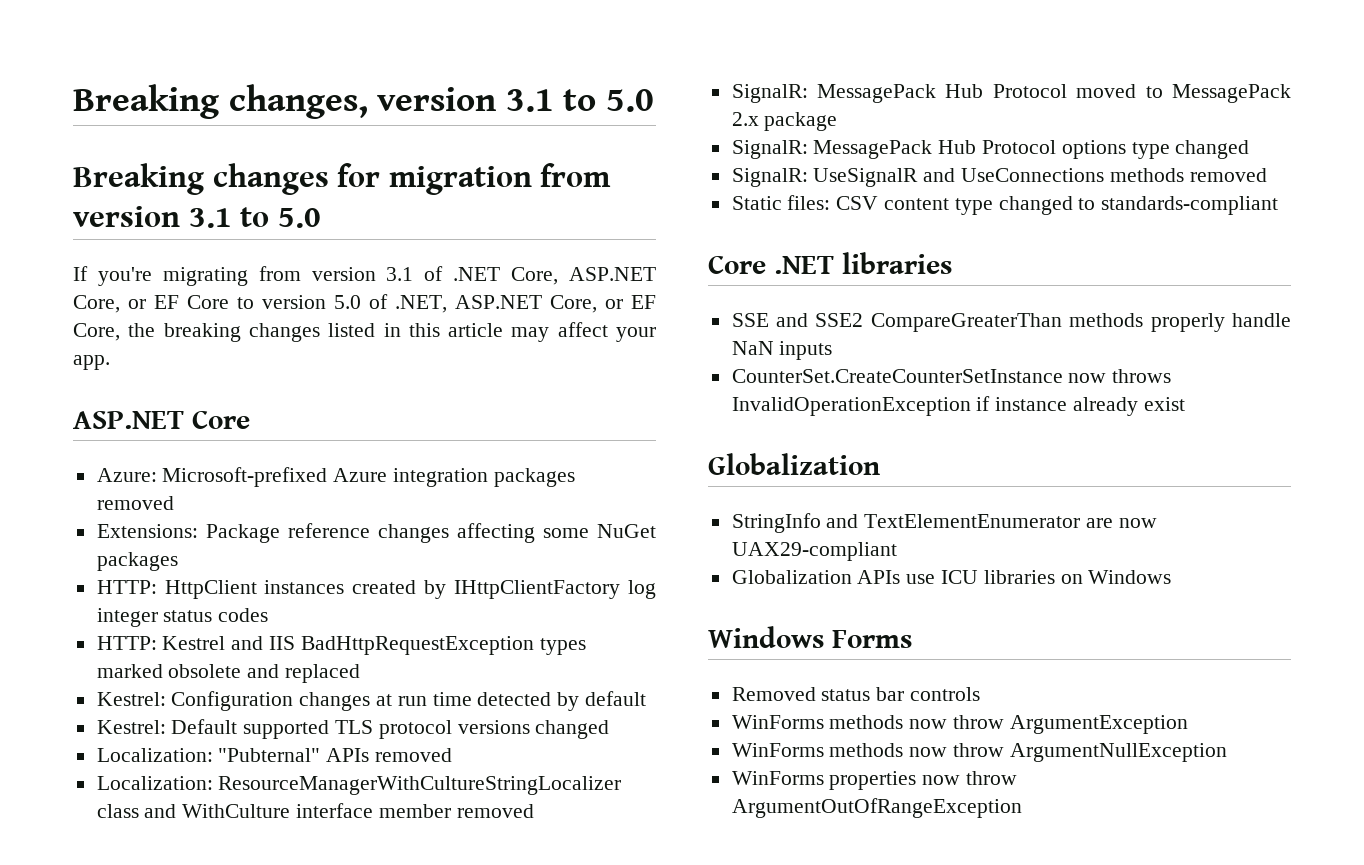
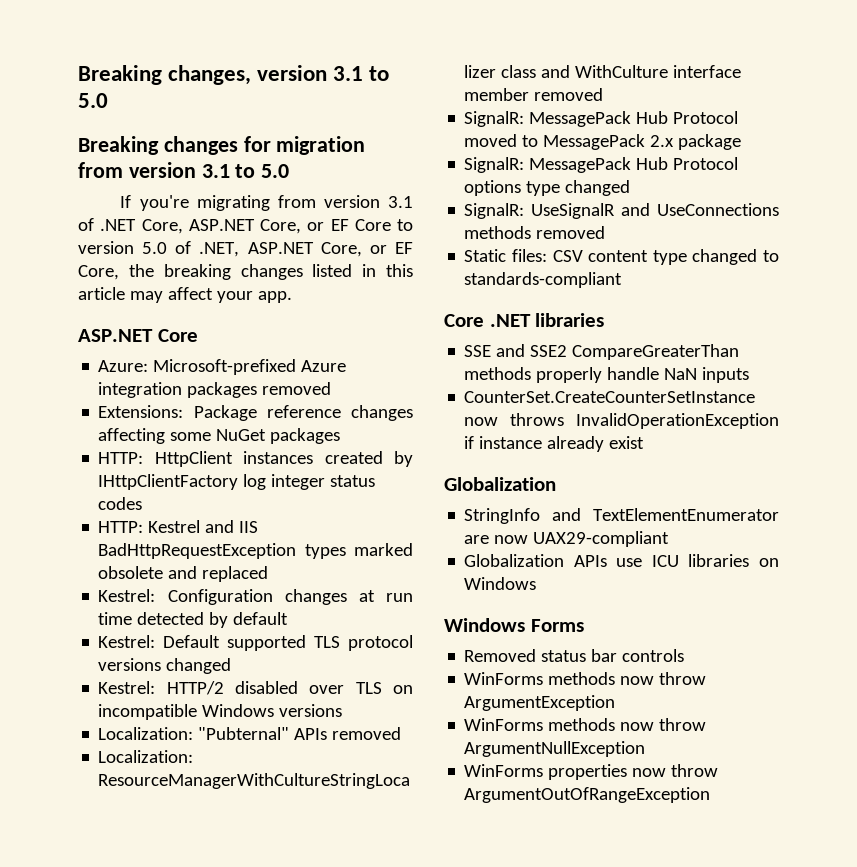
+ Kestrel: HTTP/2 disabled over TLS on incompatible Windows versions

